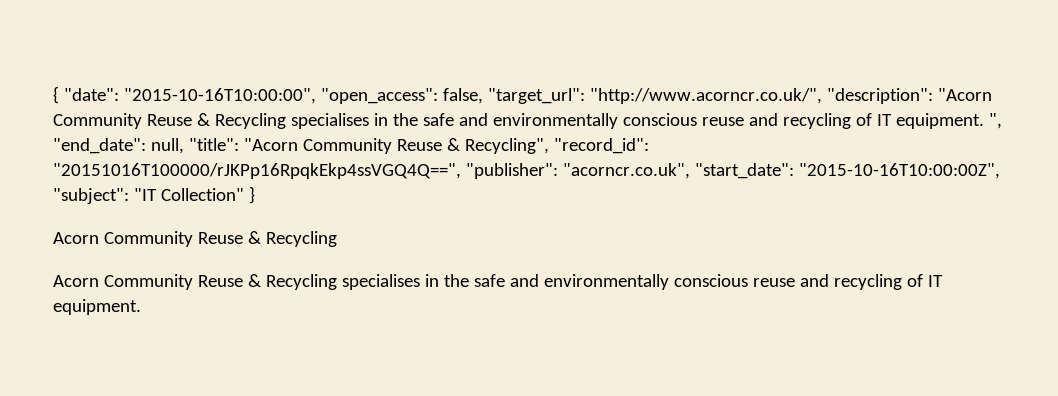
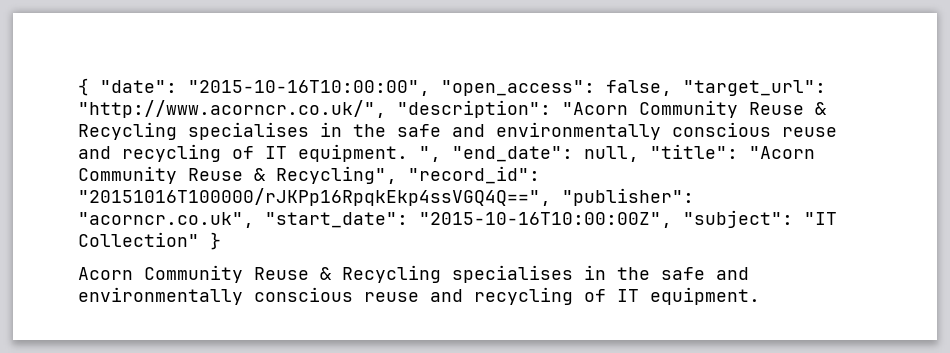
  ", "end_date": null, "title": "Acorn Community Reuse & Recycling", "record_id": "20151016T100000/rJKPp16RpqkEkp4ssVGQ4Q==", "publisher": "acorncr.co.uk", "start_date": "2015-10-16T10:00:00Z", "subject": "IT Collection" }
- Acorn Community Reuse & Recycling

